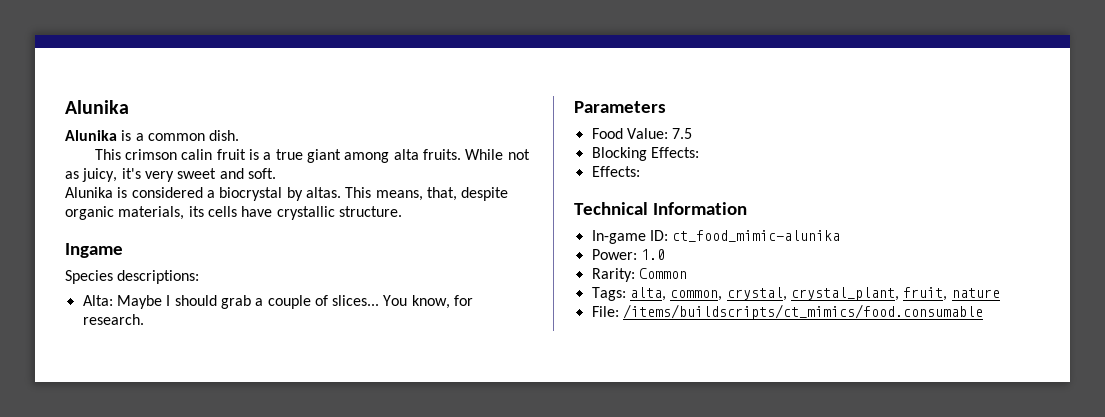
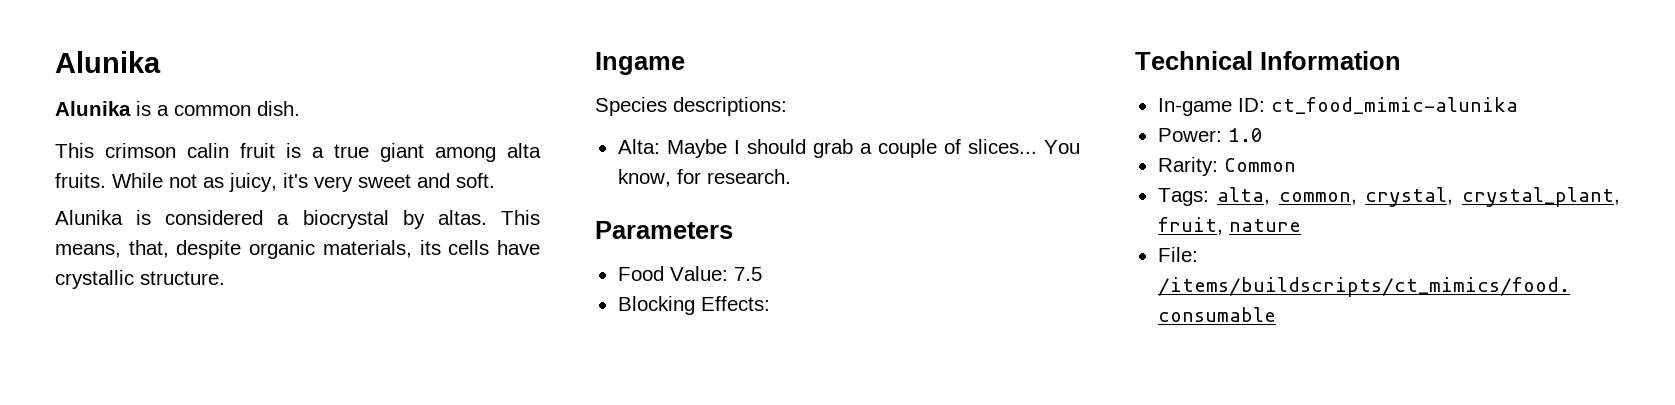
  Blocking Effects:
- Effects:

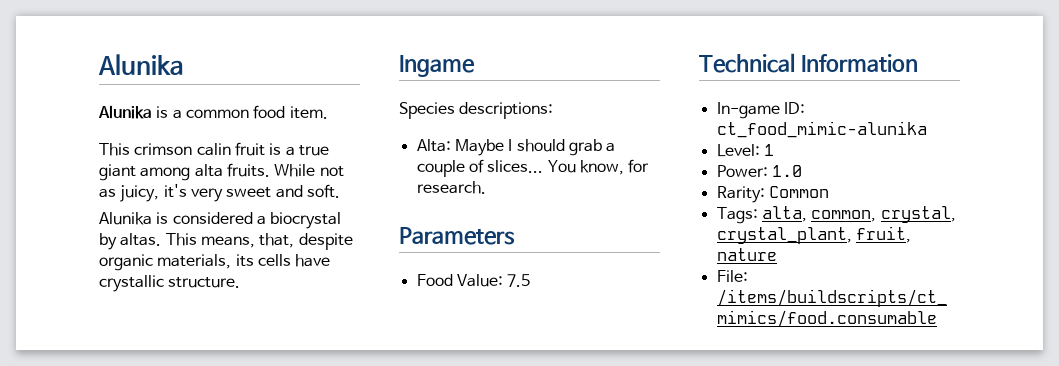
- Alunika is a common dish.
+ Alunika is a common food item.
- Blocking Effects:
+ Level: 1

